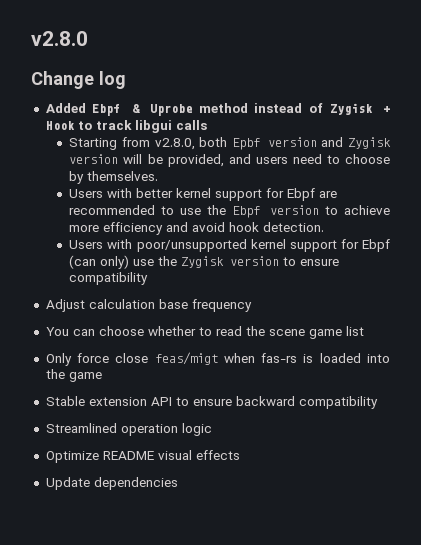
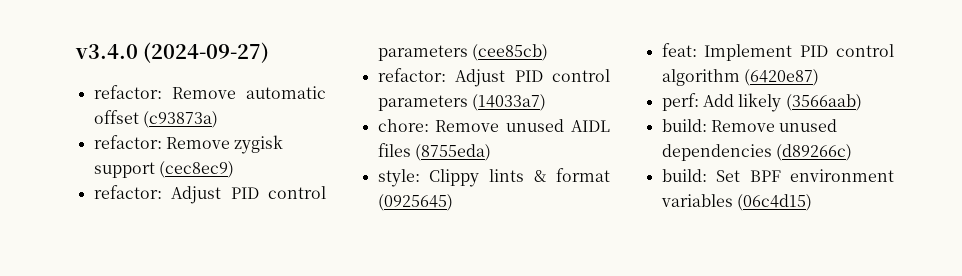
- v2.8.0
- Change log
- Added Ebpf & Uprobe method instead of Zygisk + Hook to track libgui calls
- Starting from v2.8.0, both Epbf version and Zygisk version will be provided, and users need to choose by themselves.
- Users with better kernel support for Ebpf are recommended to use the Ebpf version to achieve more efficiency and avoid hook detection.
- Users with poor/unsupported kernel support for Ebpf (can only) use the Zygisk version to ensure compatibility
- Adjust calculation base frequency
- You can choose whether to read the scene game list
- Only force close feas/migt when fas-rs is loaded into the game
- Stable extension API to ensure backward compatibility
- Streamlined operation logic
- Optimize README visual effects
- Update dependencies
+ v3.4.0 (2024-09-27)
+ refactor: Remove automatic offset (c93873a)
+ refactor: Remove zygisk support (cec8ec9)
+ refactor: Adjust PID control parameters (cee85cb)
+ refactor: Adjust PID control parameters (14033a7)
+ chore: Remove unused AIDL files (8755eda)
+ style: Clippy lints & format (0925645)
+ feat: Implement PID control algorithm (6420e87)
+ perf: Add likely (3566aab)
+ build: Remove unused dependencies (d89266c)
+ build: Set BPF environment variables (06c4d15)

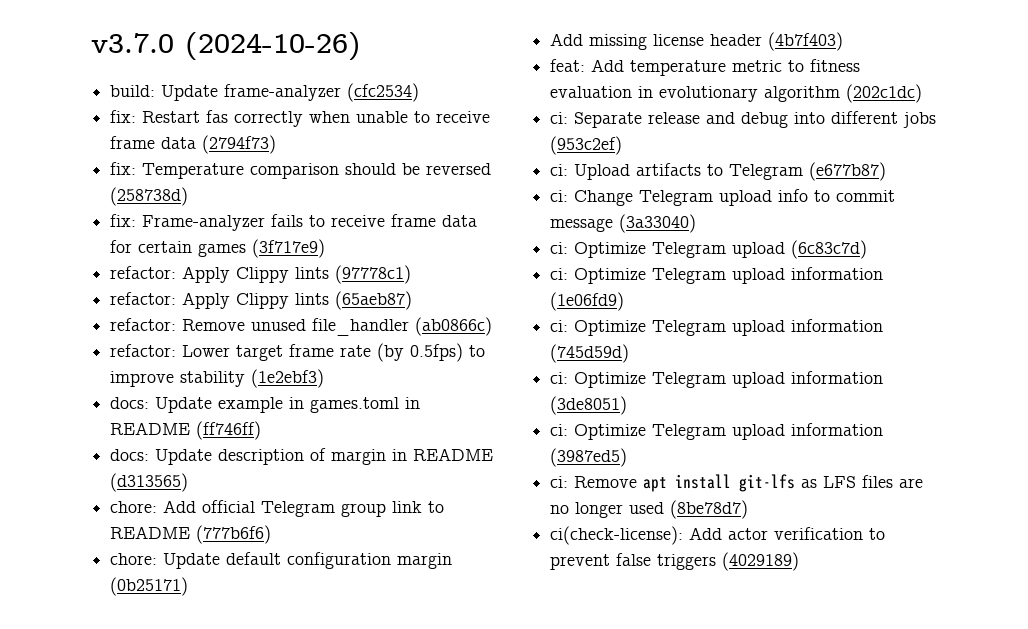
- v3.4.0 (2024-09-27)
- refactor: Remove automatic offset (c93873a)
- refactor: Remove zygisk support (cec8ec9)
- refactor: Adjust PID control parameters (cee85cb)
- refactor: Adjust PID control parameters (14033a7)
- chore: Remove unused AIDL files (8755eda)
- style: Clippy lints & format (0925645)
- feat: Implement PID control algorithm (6420e87)
- perf: Add likely (3566aab)
- build: Remove unused dependencies (d89266c)
- build: Set BPF environment variables (06c4d15)
+ v3.7.0 (2024-10-26)
+ build: Update frame-analyzer (cfc2534)
+ fix: Restart fas correctly when unable to receive frame data (2794f73)
+ fix: Temperature comparison should be reversed (258738d)
+ fix: Frame-analyzer fails to receive frame data for certain games (3f717e9)
+ refactor: Apply Clippy lints (97778c1)
+ refactor: Apply Clippy lints (65aeb87)
+ refactor: Remove unused file_handler (ab0866c)
+ refactor: Lower target frame rate (by 0.5fps) to improve stability (1e2ebf3)
+ docs: Update example in games.toml in README (ff746ff)
+ docs: Update description of margin in README (d313565)
+ chore: Add official Telegram group link to README (777b6f6)
+ chore: Update default configuration margin (0b25171)
+ Add missing license header (4b7f403)
+ feat: Add temperature metric to fitness evaluation in evolutionary algorithm (202c1dc)
+ ci: Separate release and debug into different jobs (953c2ef)
+ ci: Upload artifacts to Telegram (e677b87)
+ ci: Change Telegram upload info to commit message (3a33040)
+ ci: Optimize Telegram upload (6c83c7d)
+ ci: Optimize Telegram upload information (1e06fd9)
+ ci: Optimize Telegram upload information (745d59d)
+ ci: Optimize Telegram upload information (3de8051)
+ ci: Optimize Telegram upload information (3987ed5)
+ ci: Remove apt install git-lfs as LFS files are no longer used (8be78d7)
+ ci(check-license): Add actor verification to prevent false triggers (4029189)

